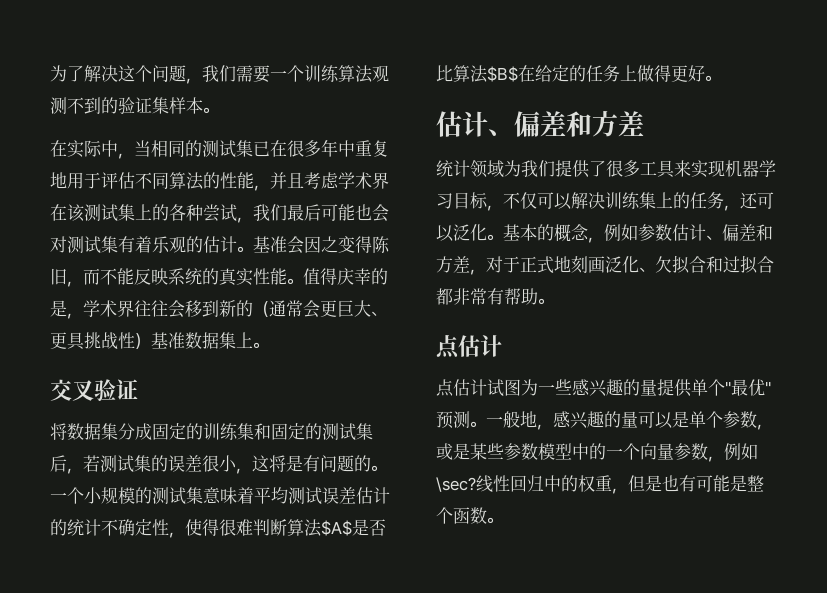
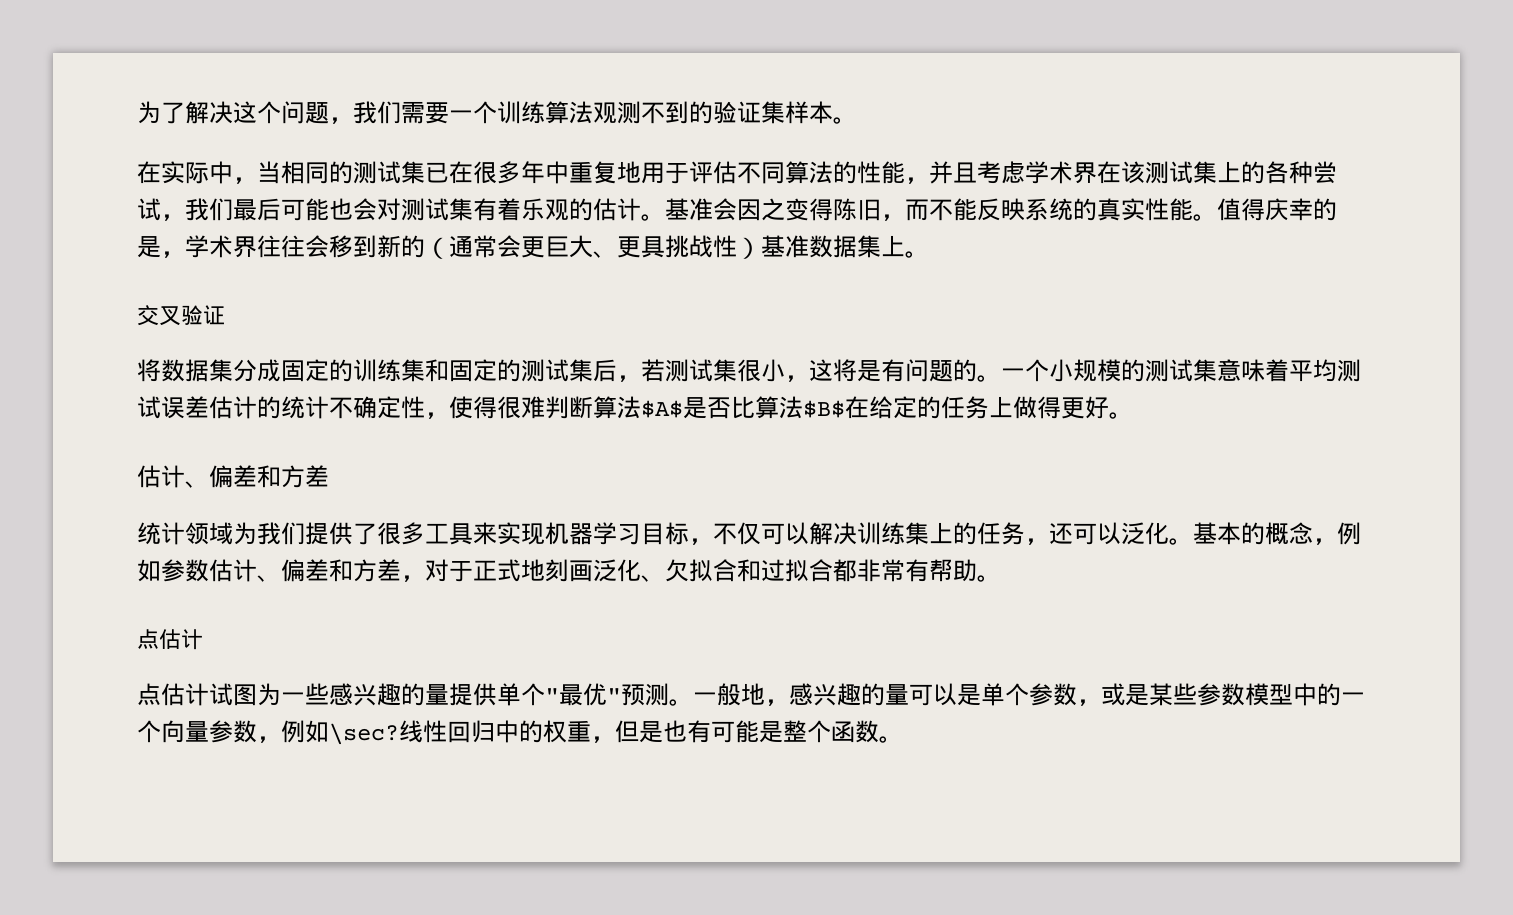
- 将数据集分成固定的训练集和固定的测试集后，若测试集的误差很小，这将是有问题的。
+ 将数据集分成固定的训练集和固定的测试集后，若测试集很小，这将是有问题的。

